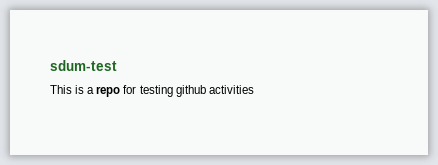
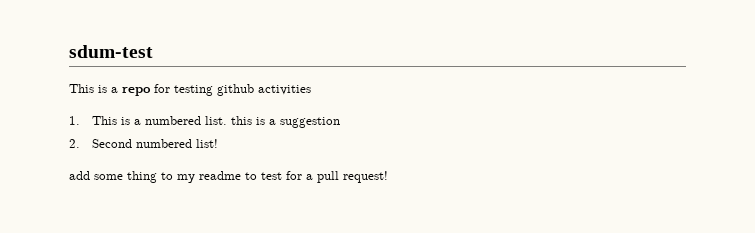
+ 1. This is a numbered list. this is a suggestion
+ 2. Second numbered list!
+ add some thing to my readme to test for a pull request!

